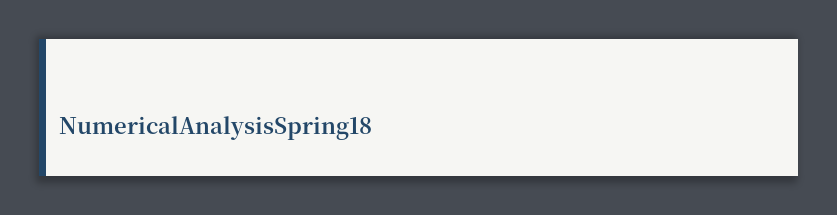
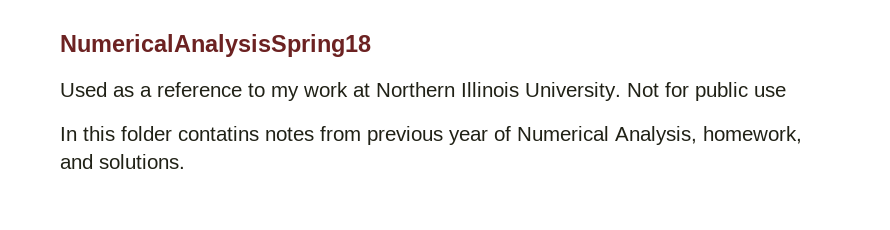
+ Used as a reference to my work at Northern Illinois University. Not for public use
+ In this folder contatins notes from previous year of Numerical Analysis, homework, and solutions.

